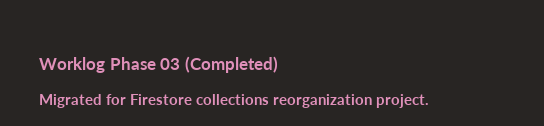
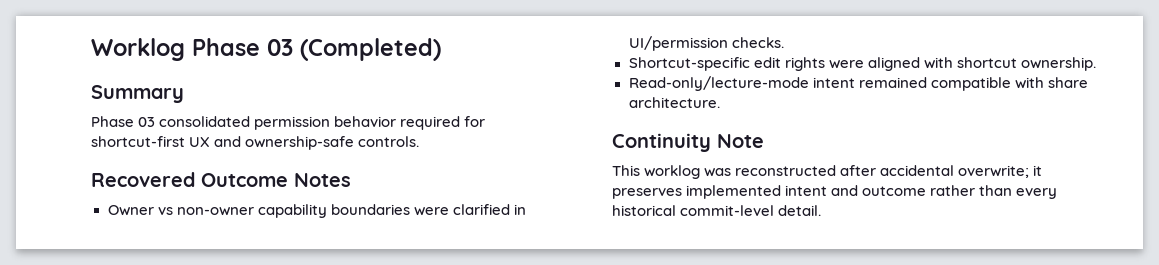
- Migrated for Firestore collections reorganization project.
+ Summary
+ Phase 03 consolidated permission behavior required for shortcut-first UX and ownership-safe controls.
+ Recovered Outcome Notes
+ Owner vs non-owner capability boundaries were clarified in UI/permission checks.
+ Shortcut-specific edit rights were aligned with shortcut ownership.
+ Read-only/lecture-mode intent remained compatible with share architecture.
+ Continuity Note
+ This worklog was reconstructed after accidental overwrite; it preserves implemented intent and outcome rather than every historical commit-level detail.

